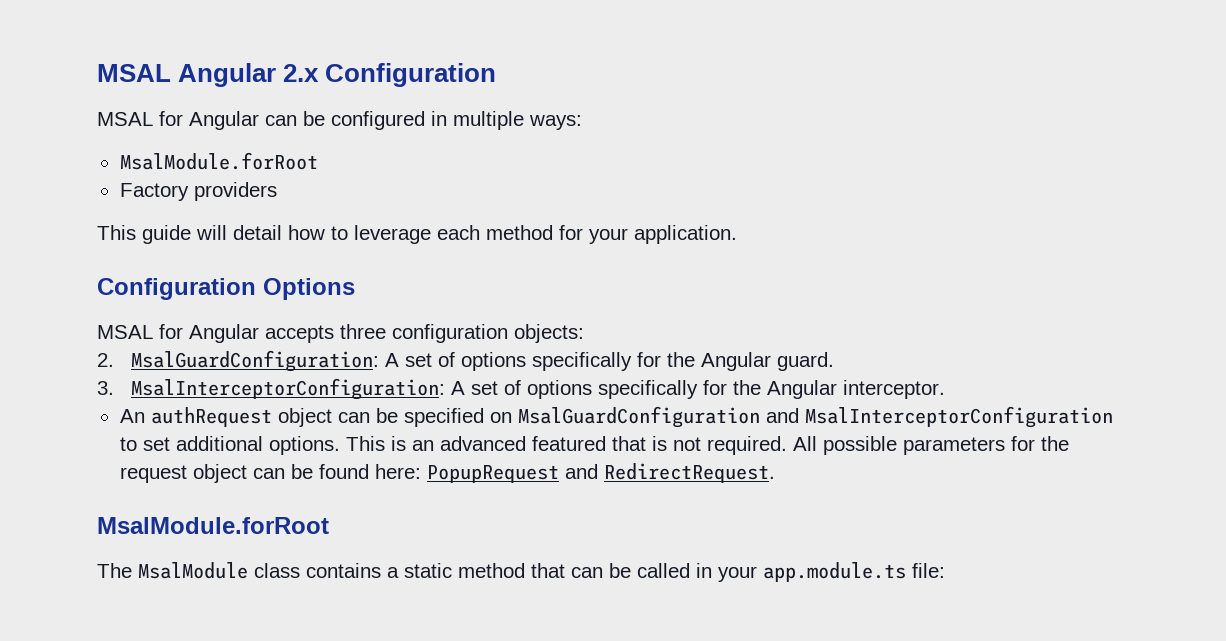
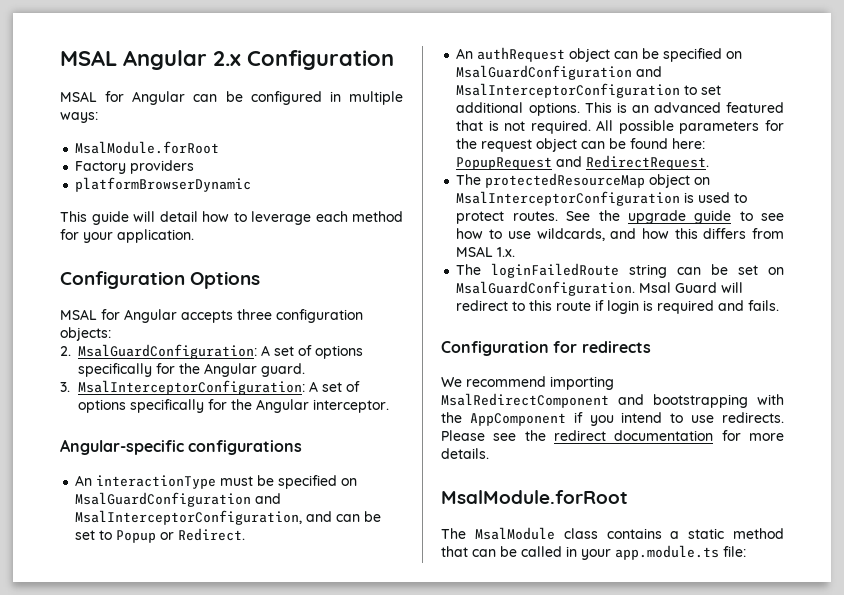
+ platformBrowserDynamic
+ Angular-specific configurations
+ An interactionType must be specified on MsalGuardConfiguration and MsalInterceptorConfiguration, and can be set to Popup or Redirect.
+ The protectedResourceMap object on MsalInterceptorConfiguration is used to protect routes. See the upgrade guide to see how to use wildcards, and how this differs from MSAL 1.x.
+ The loginFailedRoute string can be set on MsalGuardConfiguration. Msal Guard will redirect to this route if login is required and fails.
+ Configuration for redirects
+ We recommend importing MsalRedirectComponent and bootstrapping with the AppComponent if you intend to use redirects. Please see the redirect documentation for more details.

